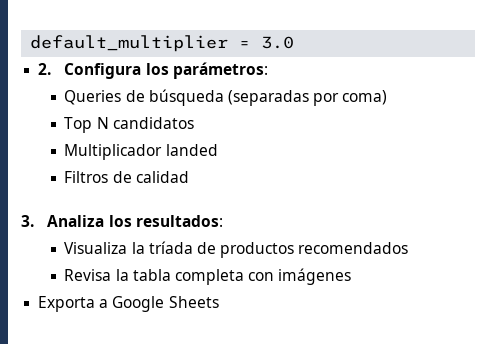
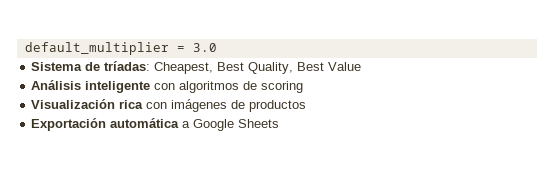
- 2. Configura los parámetros:
- Queries de búsqueda (separadas por coma)
- Top N candidatos
- Multiplicador landed
- Filtros de calidad
- 3. Analiza los resultados:
- Visualiza la tríada de productos recomendados
- Revisa la tabla completa con imágenes
- Exporta a Google Sheets
+ Sistema de tríadas: Cheapest, Best Quality, Best Value
+ Análisis inteligente con algoritmos de scoring
+ Visualización rica con imágenes de productos
+ Exportación automática a Google Sheets

